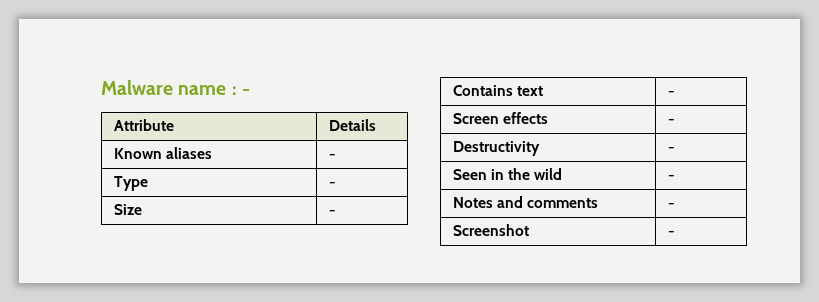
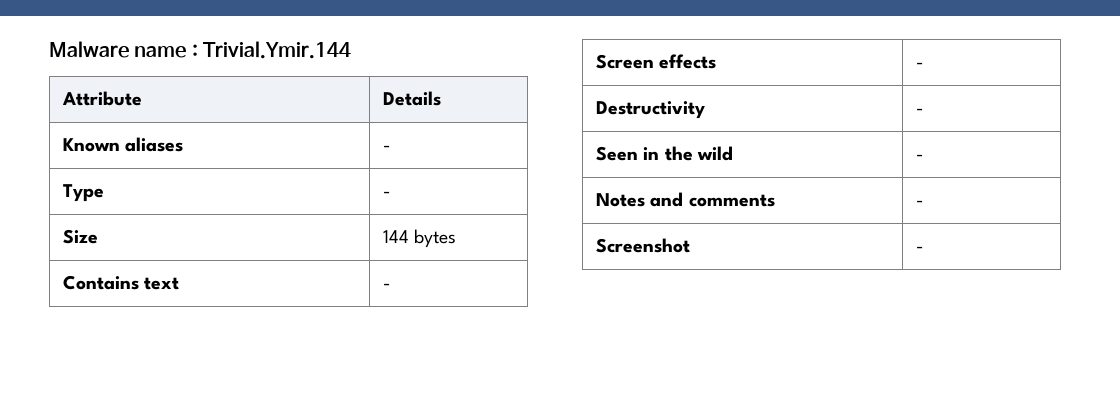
- Malware name : -
+ Malware name : Trivial.Ymir.144
- Size | -
+ Size | 144 bytes

